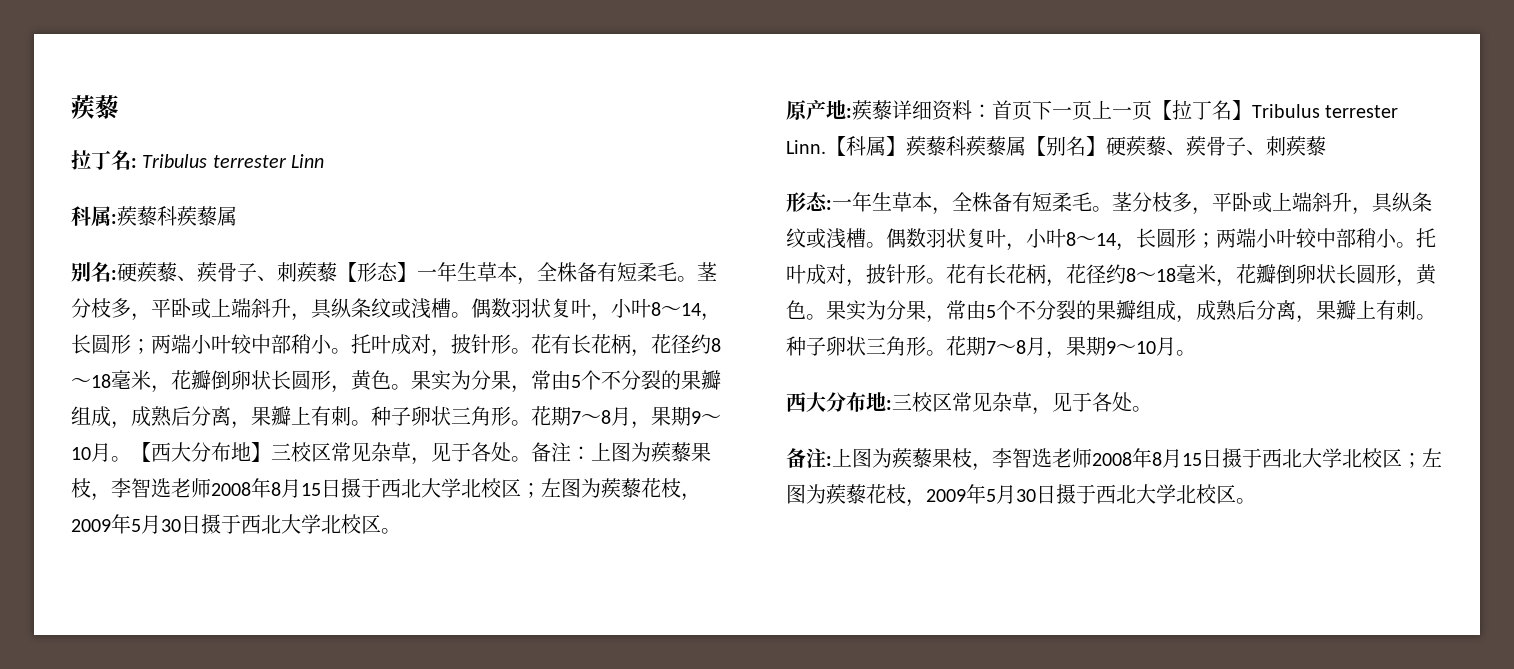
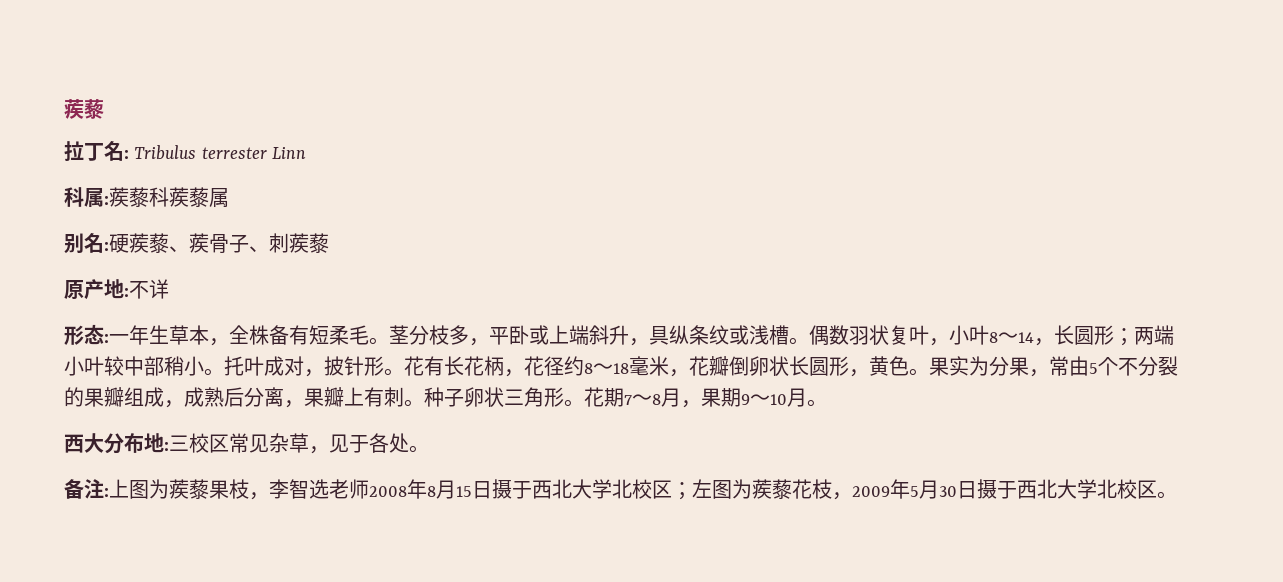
- 别名:硬蒺藜、蒺骨子、刺蒺藜【形态】一年生草本，全株备有短柔毛。茎分枝多，平卧或上端斜升，具纵条纹或浅槽。偶数羽状复叶，小叶8～14，长圆形；两端小叶较中部稍小。托叶成对，披针形。花有长花柄，花径约8～18毫米，花瓣倒卵状长圆形，黄色。果实为分果，常由5个不分裂的果瓣组成，成熟后分离，果瓣上有刺。种子卵状三角形。花期7～8月，果期9～10月。【西大分布地】三校区常见杂草，见于各处。备注：上图为蒺藜果枝，李智选老师2008年8月15日摄于西北大学北校区；左图为蒺藜花枝，2009年5月30日摄于西北大学北校区。
+ 别名:硬蒺藜、蒺骨子、刺蒺藜
- 原产地:蒺藜详细资料：首页下一页上一页【拉丁名】Tribulus terrester Linn.【科属】蒺藜科蒺藜属【别名】硬蒺藜、蒺骨子、刺蒺藜
+ 原产地:不详

